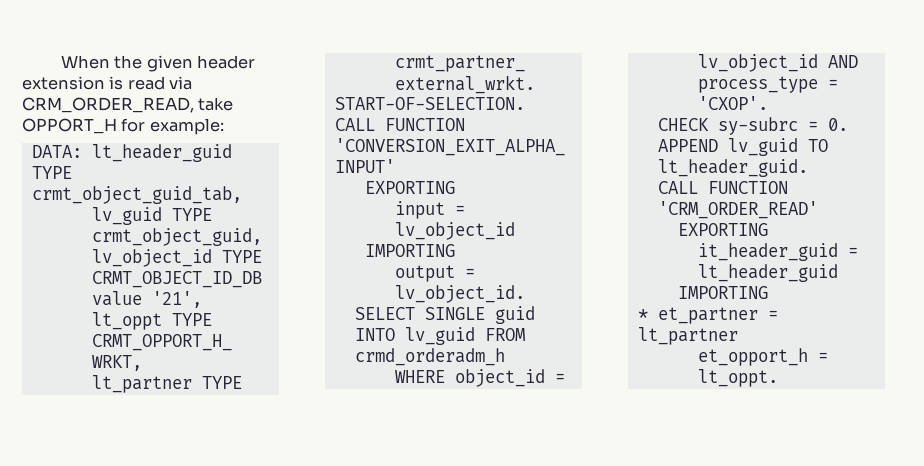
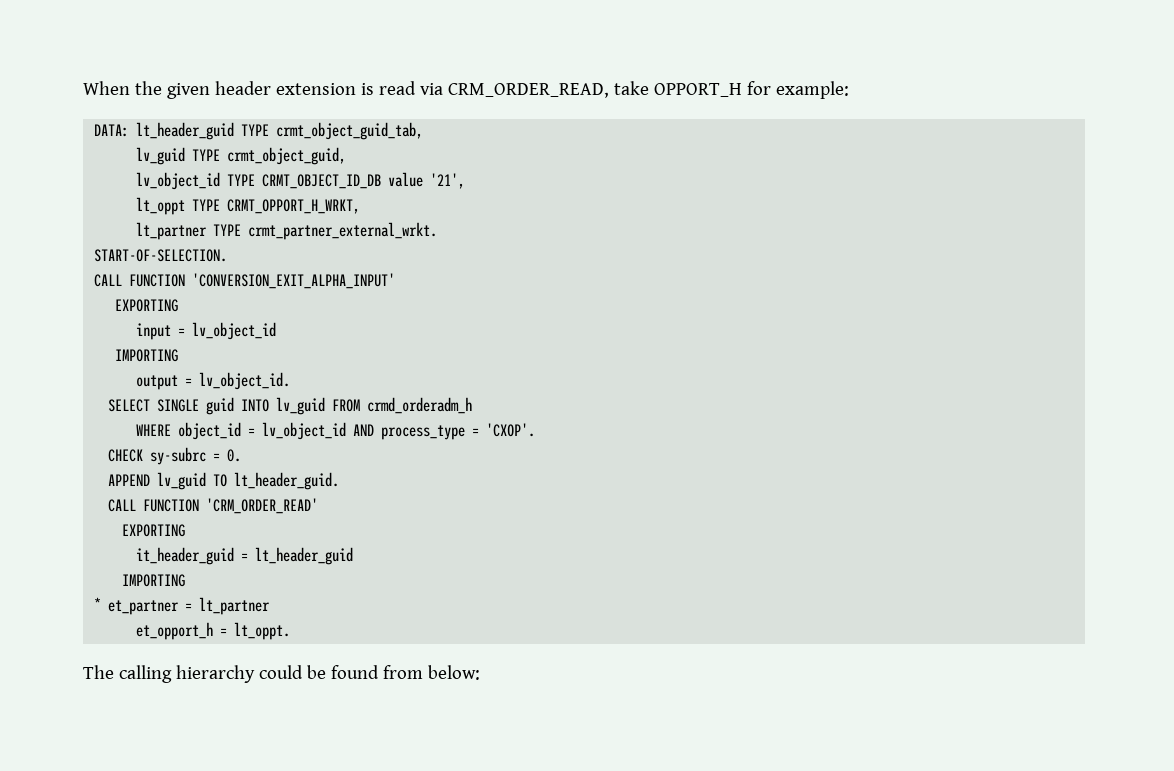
+ The calling hierarchy could be found from below:

